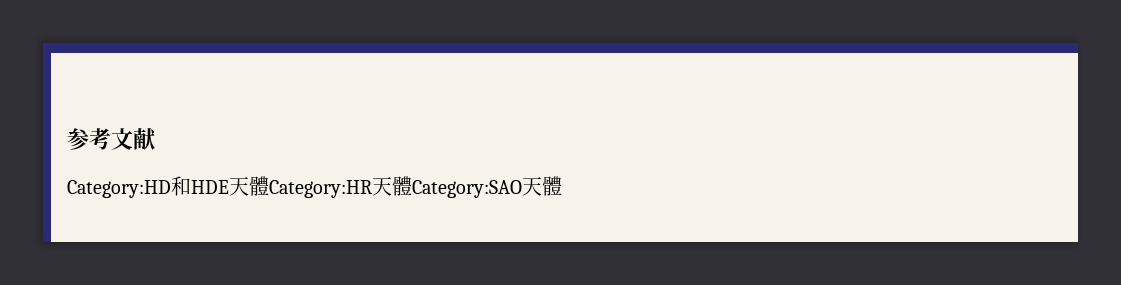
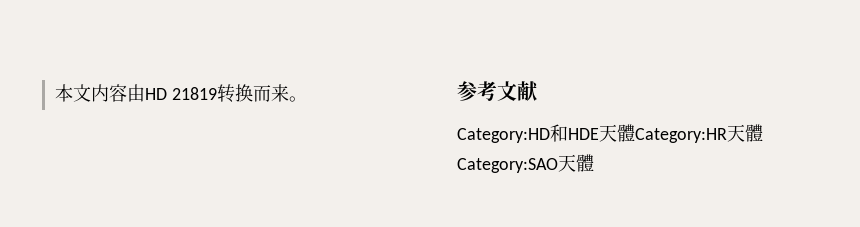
+ 本文内容由HD 21819转换而来。

